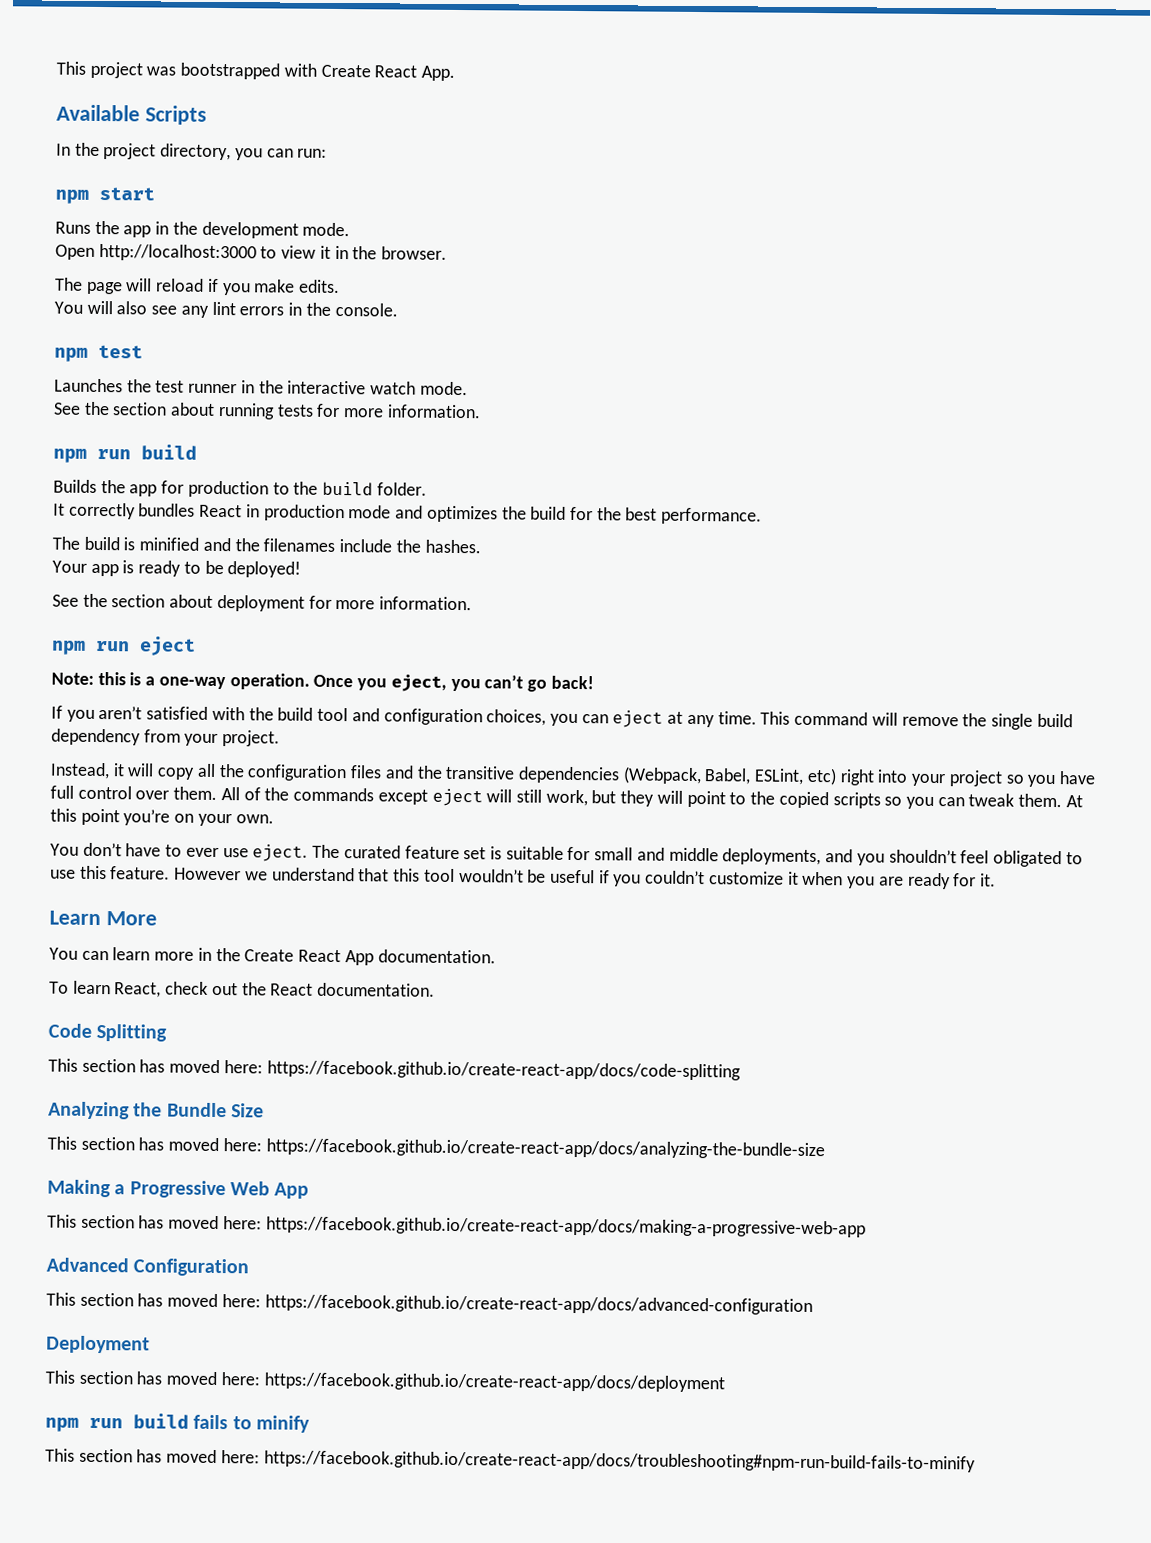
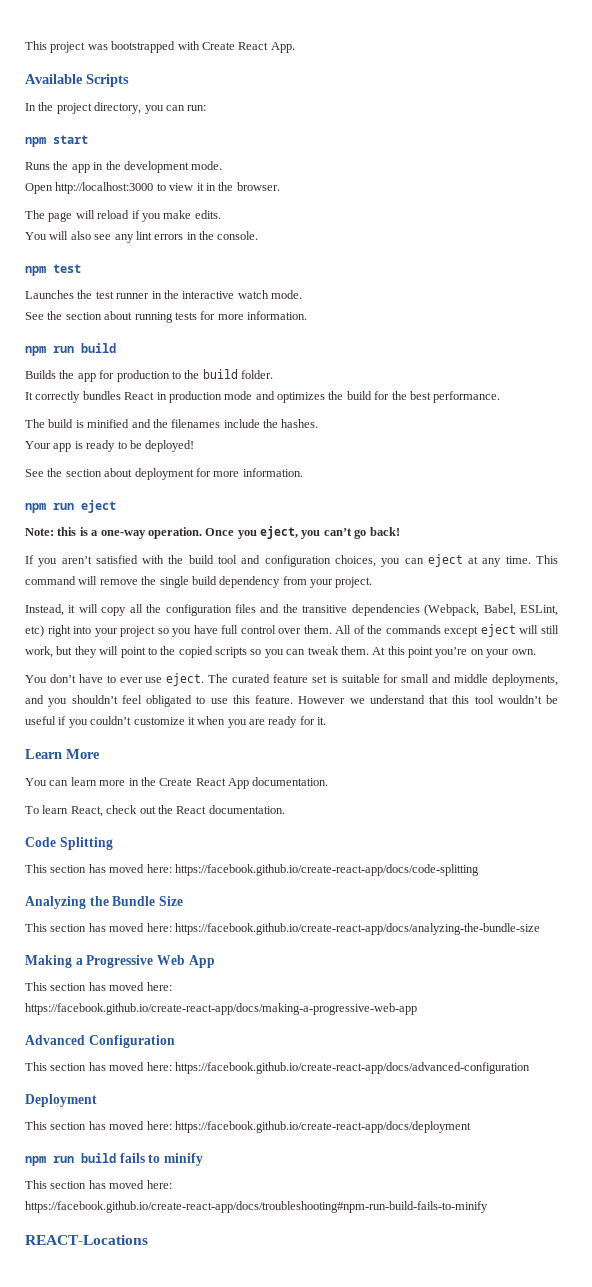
+ REACT-Locations

